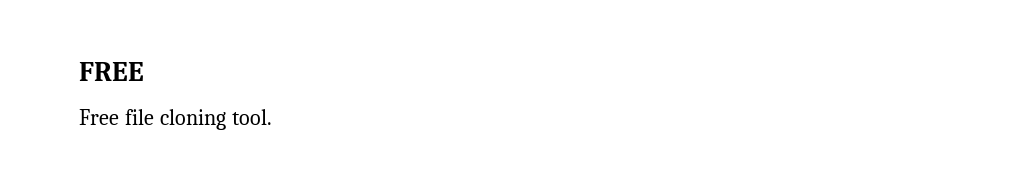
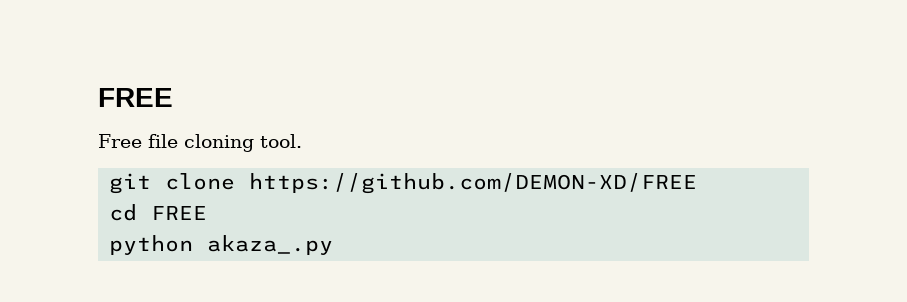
+ git clone https://github.com/DEMON-XD/FREE
+ cd FREE
+ python akaza_.py

